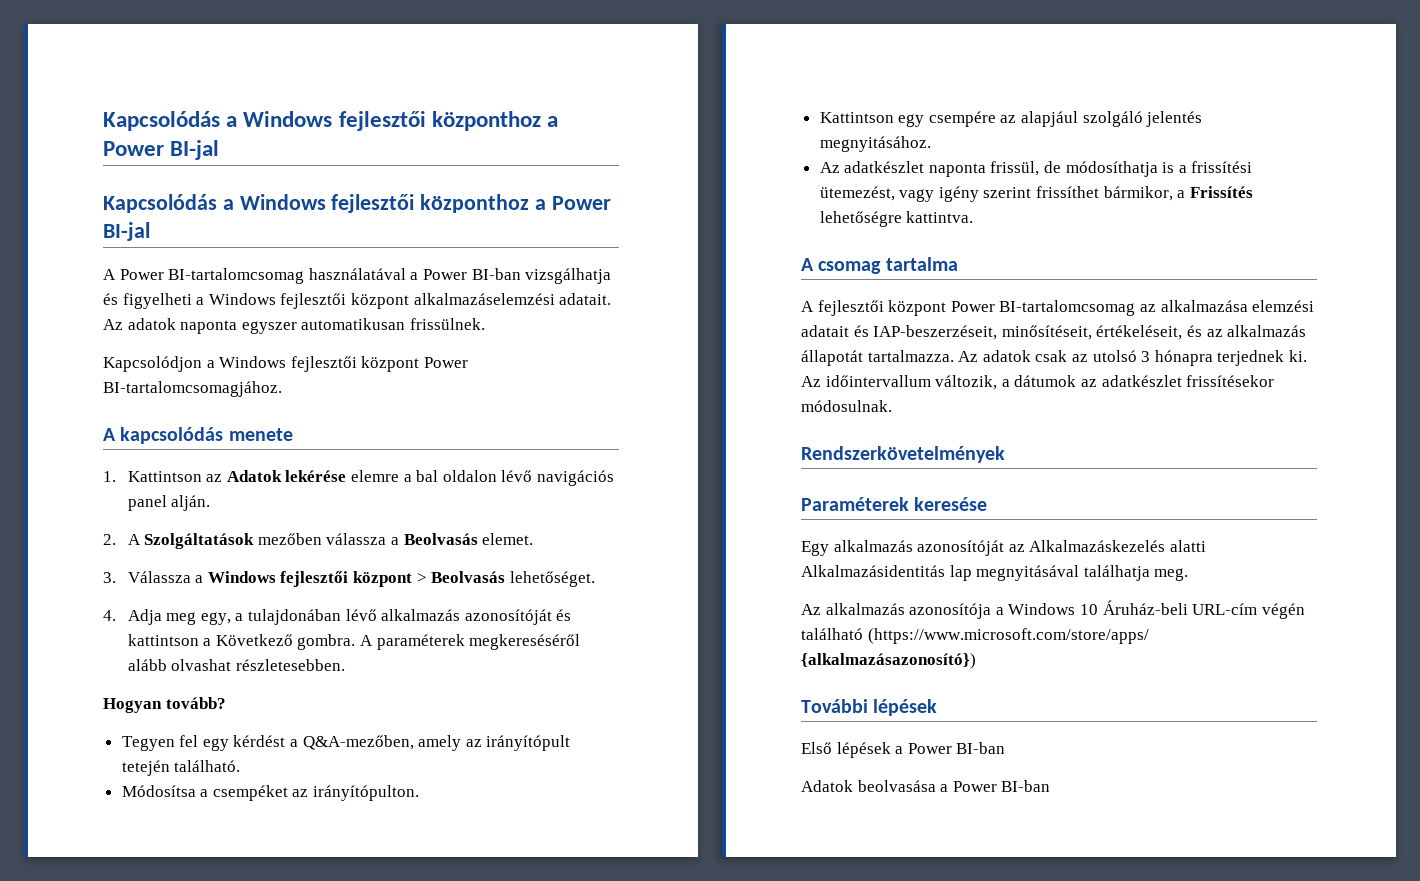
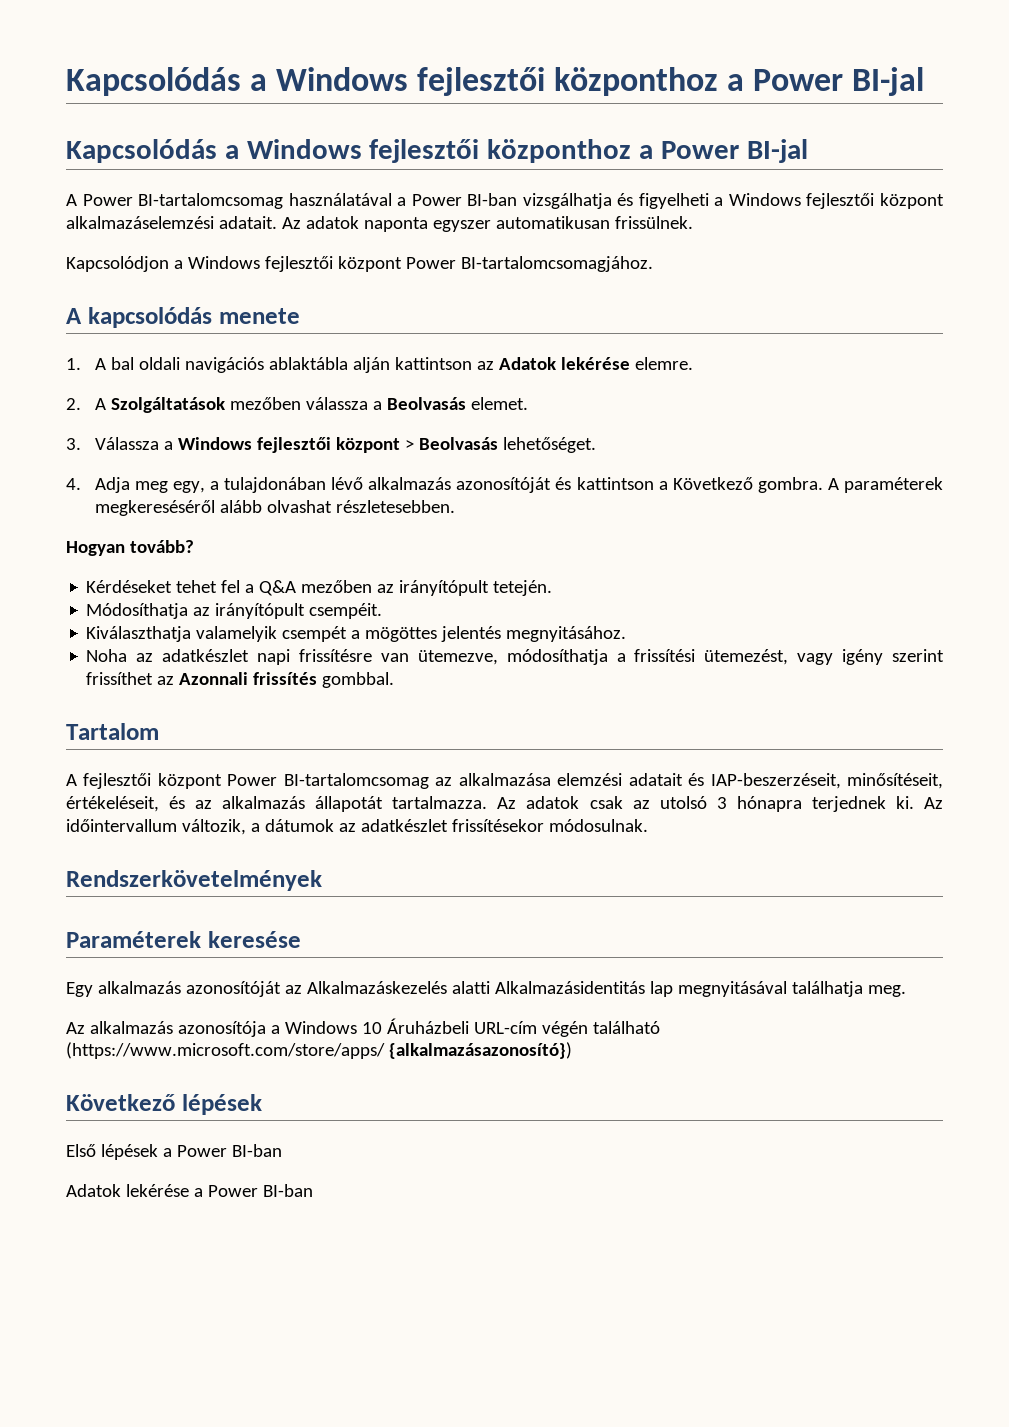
- 1. Kattintson az Adatok lekérése elemre a bal oldalon lévő navigációs panel alján.
+ 1. A bal oldali navigációs ablaktábla alján kattintson az Adatok lekérése elemre.
- Tegyen fel egy kérdést a Q&A-mezőben, amely az irányítópult tetején található.
- Módosítsa a csempéket az irányítópulton.
- Kattintson egy csempére az alapjául szolgáló jelentés megnyitásához.
- Az adatkészlet naponta frissül, de módosíthatja is a frissítési ütemezést, vagy igény szerint frissíthet bármikor, a Frissítés lehetőségre kattintva.
- A csomag tartalma
+ Kérdéseket tehet fel a Q&A mezőben az irányítópult tetején.
+ Módosíthatja az irányítópult csempéit.
+ Kiválaszthatja valamelyik csempét a mögöttes jelentés megnyitásához.
+ Noha az adatkészlet napi frissítésre van ütemezve, módosíthatja a frissítési ütemezést, vagy igény szerint frissíthet az Azonnali frissítés gombbal.
+ Tartalom
- Az alkalmazás azonosítója a Windows 10 Áruház-beli URL-cím végén található (https://www.microsoft.com/store/apps/ {alkalmazásazonosító})
+ Az alkalmazás azonosítója a Windows 10 Áruházbeli URL-cím végén található (https://www.microsoft.com/store/apps/ {alkalmazásazonosító})
- További lépések
+ Következő lépések
- Adatok beolvasása a Power BI-ban
+ Adatok lekérése a Power BI-ban

